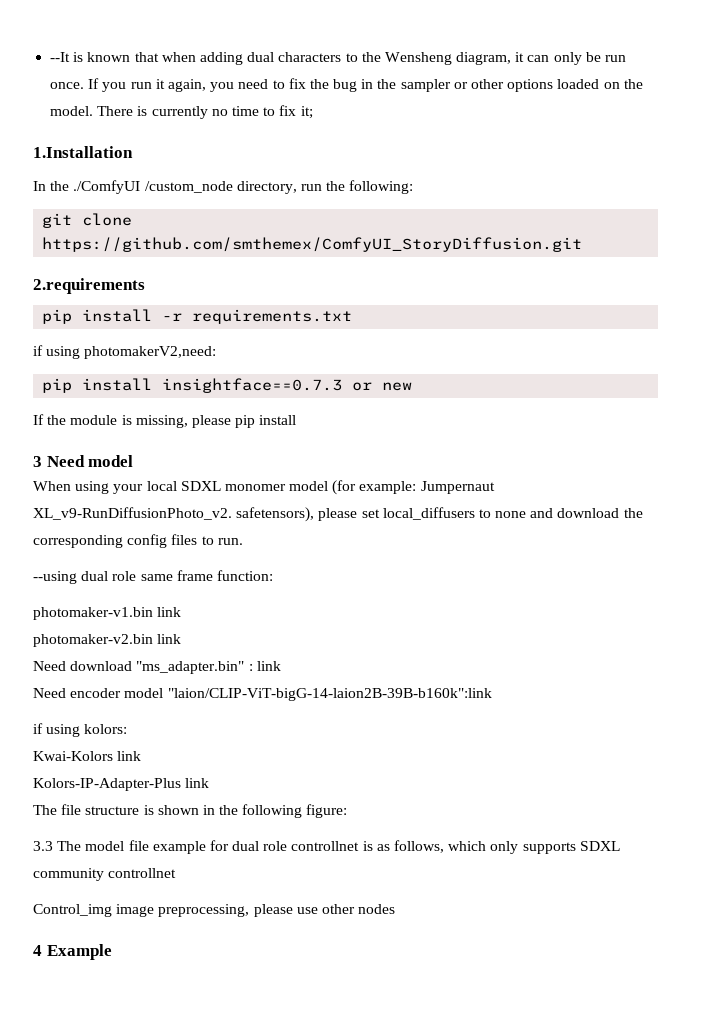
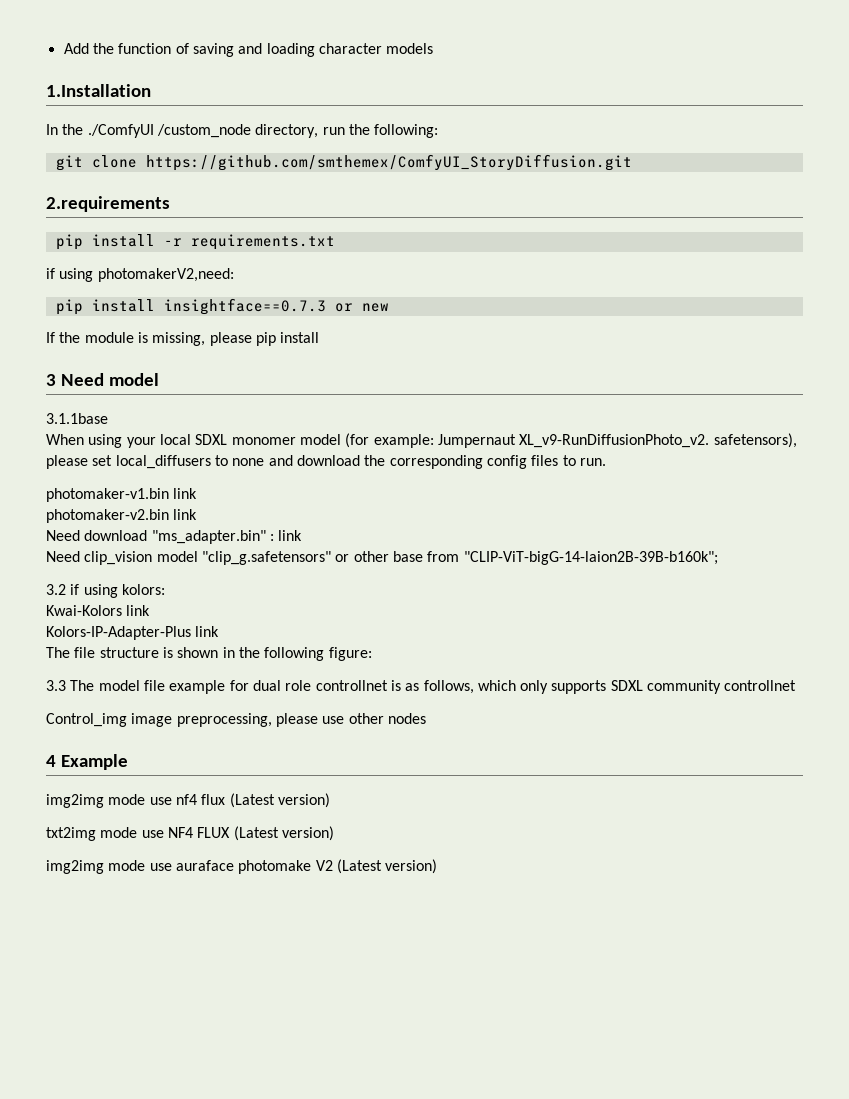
- --It is known that when adding dual characters to the Wensheng diagram, it can only be run once. If you run it again, you need to fix the bug in the sampler or other options loaded on the model. There is currently no time to fix it;
+ Add the function of saving and loading character models
+ 3.1.1base
- --using dual role same frame function:
- Need encoder model "laion/CLIP-ViT-bigG-14-laion2B-39B-b160k":link
- if using kolors:
+ Need clip_vision model "clip_g.safetensors" or other base from "CLIP-ViT-bigG-14-laion2B-39B-b160k";
+ 3.2 if using kolors:
+ img2img mode use nf4 flux (Latest version)
+ txt2img mode use NF4 FLUX (Latest version)
+ img2img mode use auraface photomake V2 (Latest version)

